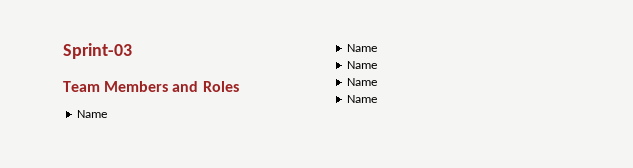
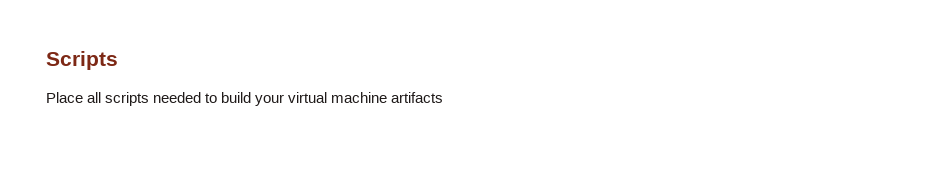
- Sprint-03
- Team Members and Roles
- Name
- Name
- Name
- Name
- Name
+ Scripts
+ Place all scripts needed to build your virtual machine artifacts

